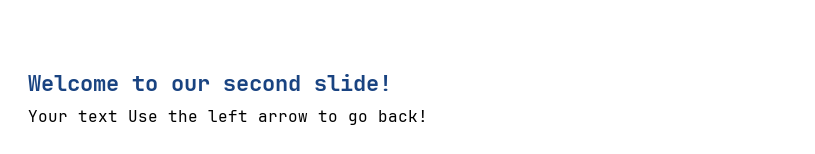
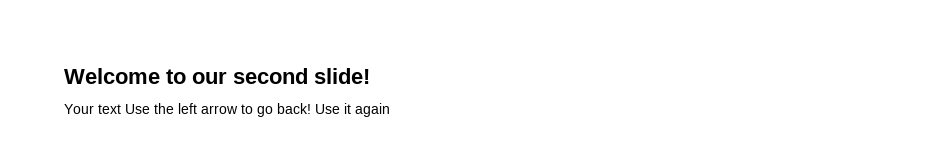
+ Use it again

